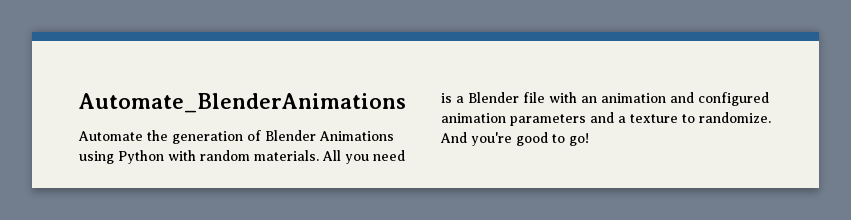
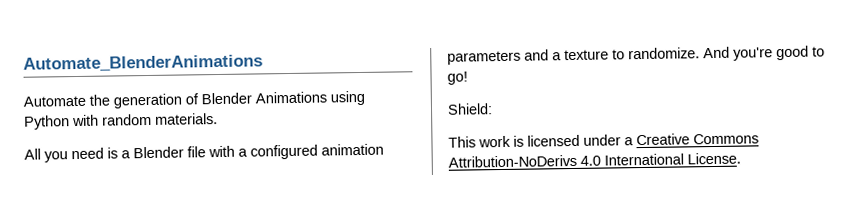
- Automate the generation of Blender Animations using Python with random materials. All you need is a Blender file with an animation and configured animation parameters and a texture to randomize.
+ Automate the generation of Blender Animations using Python with random materials.
+ All you need is a Blender file with a configured animation parameters and a texture to randomize.
+ Shield:
+ This work is licensed under a Creative Commons Attribution-NoDerivs 4.0 International License.

